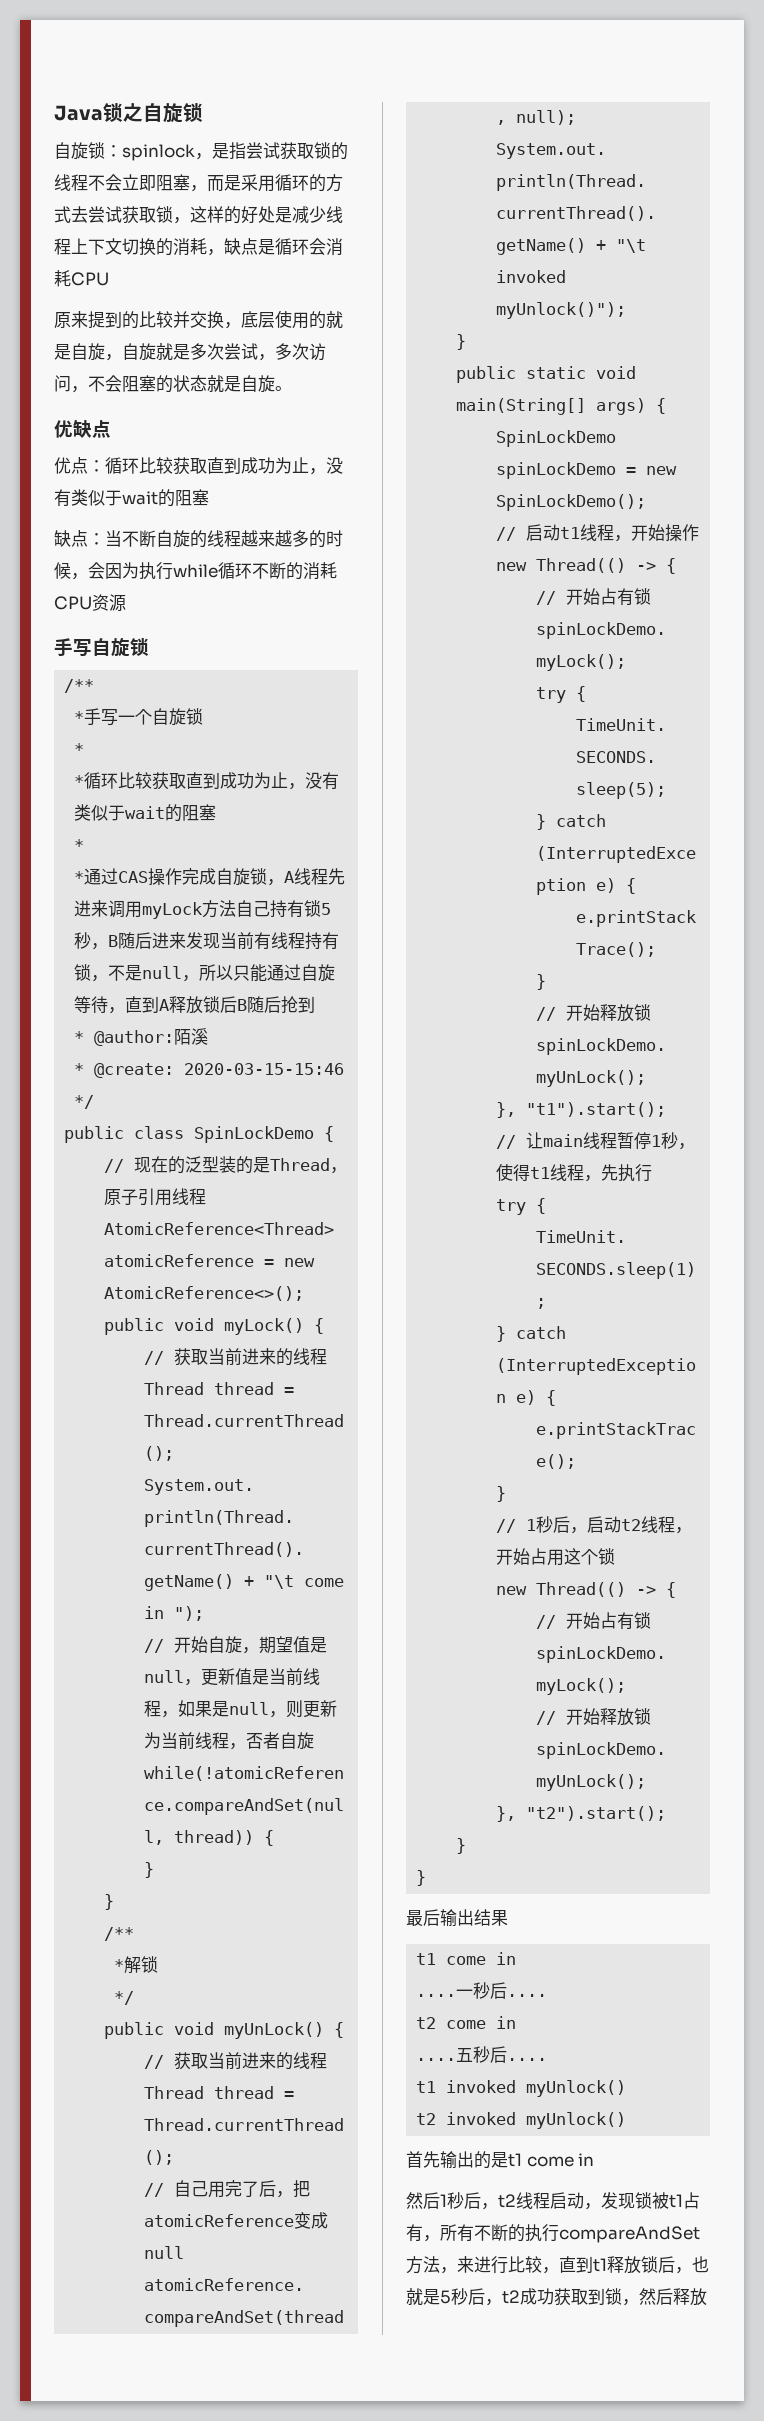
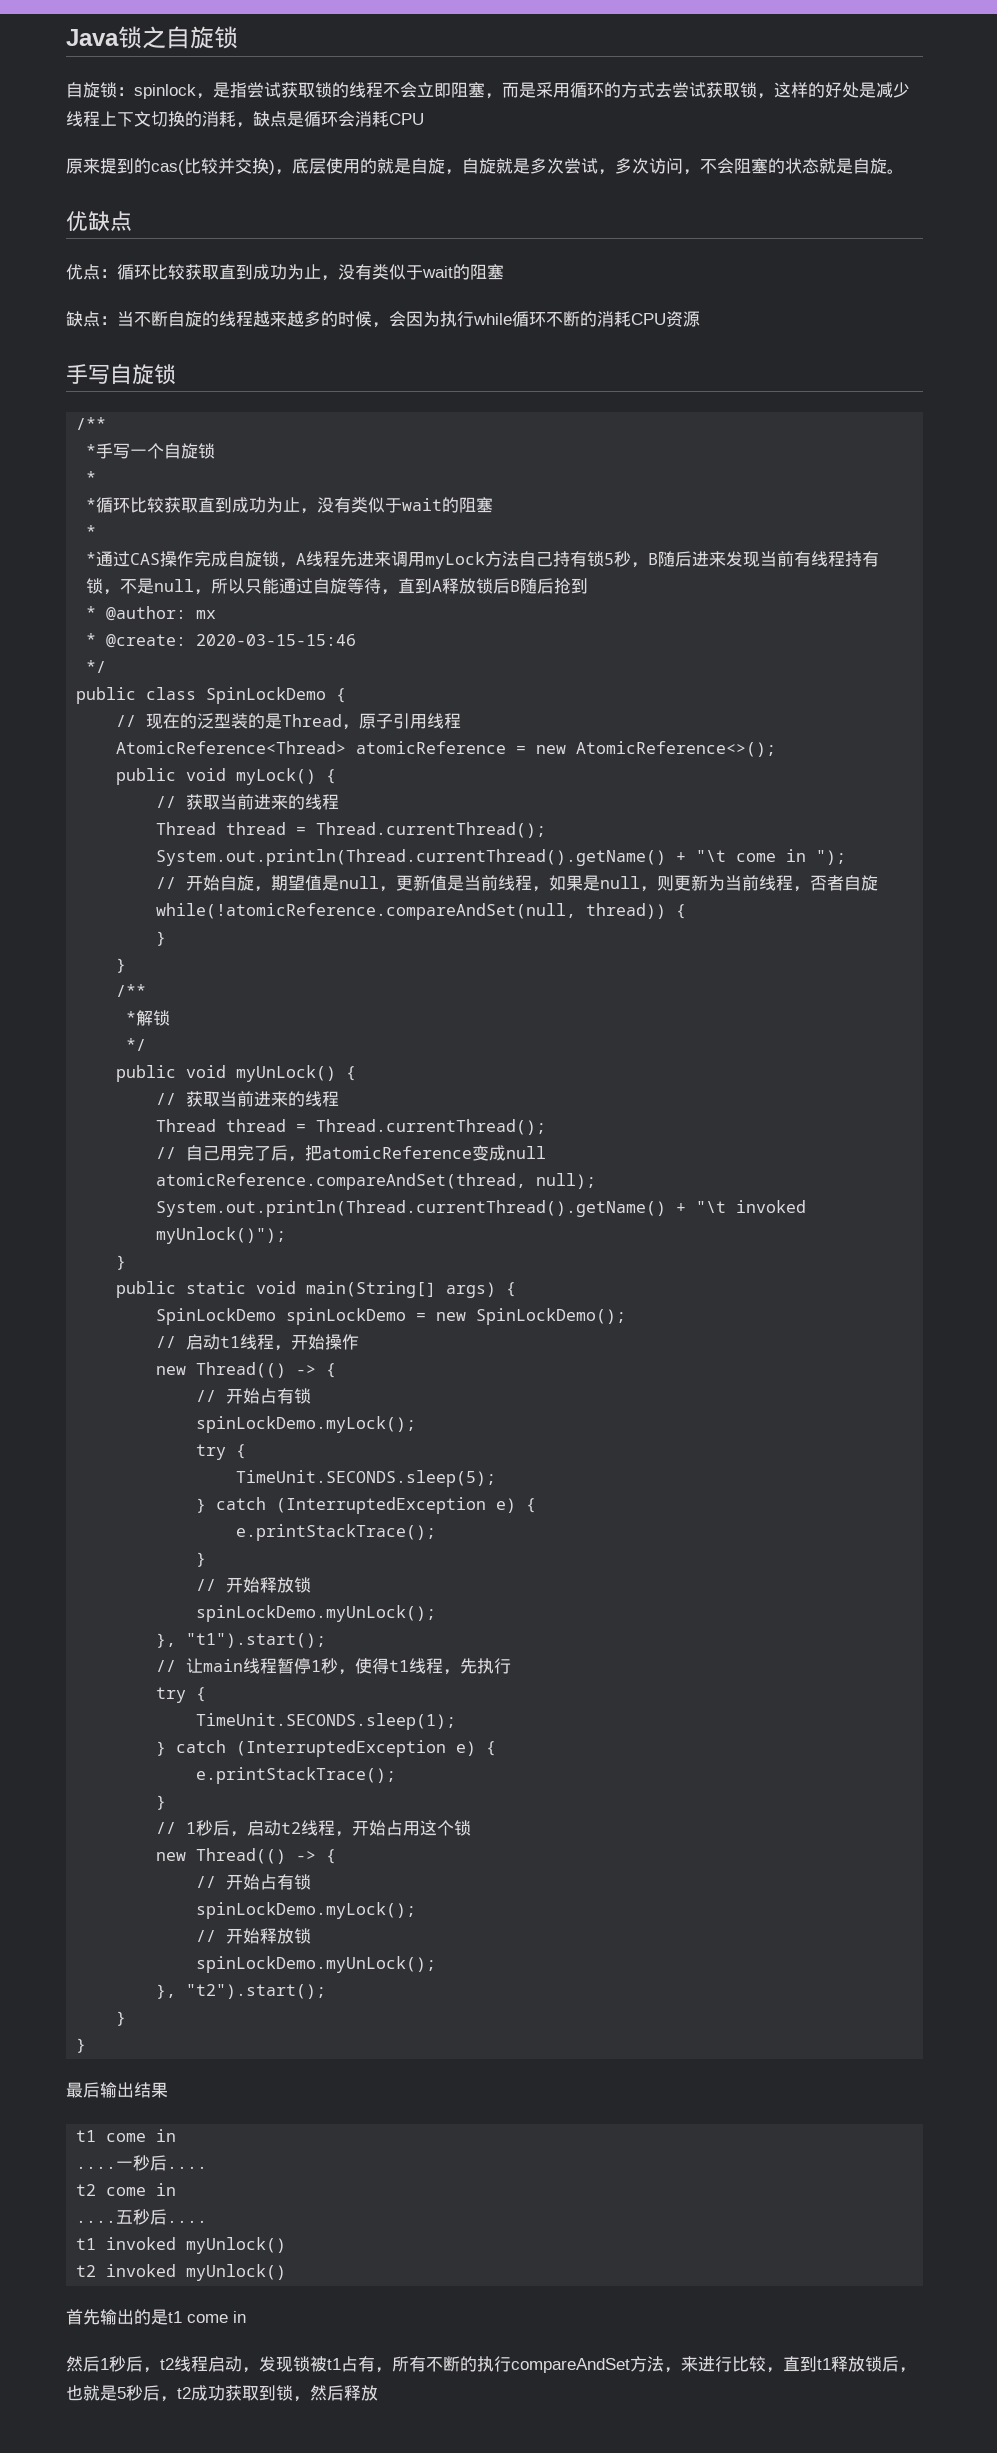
- 原来提到的比较并交换，底层使用的就是自旋，自旋就是多次尝试，多次访问，不会阻塞的状态就是自旋。
+ 原来提到的cas(比较并交换)，底层使用的就是自旋，自旋就是多次尝试，多次访问，不会阻塞的状态就是自旋。
- * @author:陌溪
+ * @author: mx

